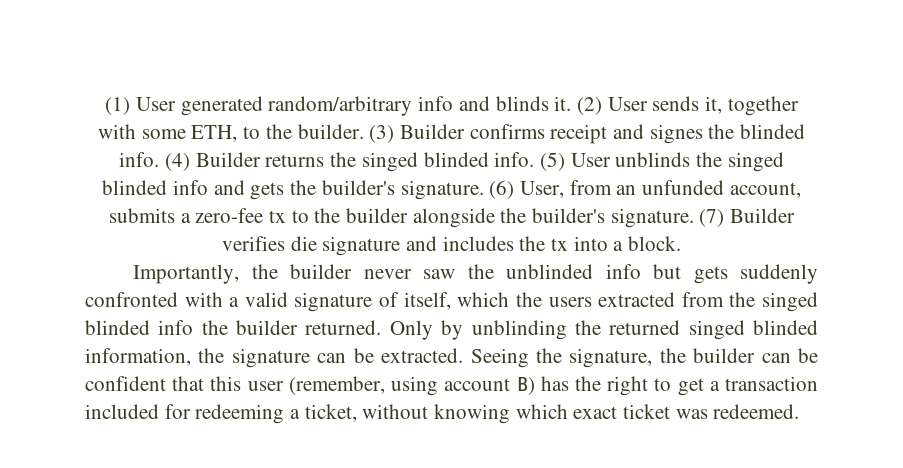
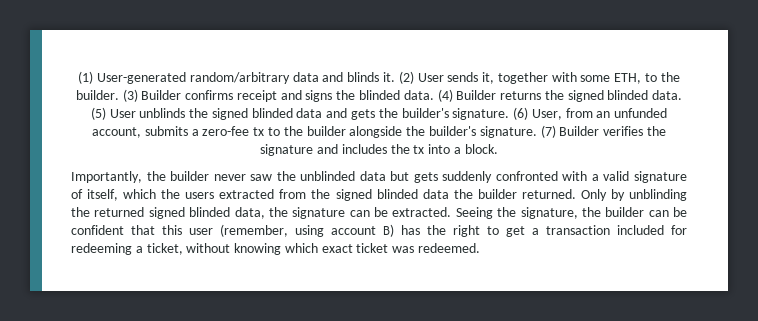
- (1) User generated random/arbitrary info and blinds it.
+ (1) User-generated random/arbitrary data and blinds it.
- (3) Builder confirms receipt and signes the blinded info.
+ (3) Builder confirms receipt and signs the blinded data.
- (4) Builder returns the singed blinded info.
+ (4) Builder returns the signed blinded data.
- (5) User unblinds the singed blinded info and gets the builder's signature.
+ (5) User unblinds the signed blinded data and gets the builder's signature.
- (7) Builder verifies die signature and includes the tx into a block.
+ (7) Builder verifies the signature and includes the tx into a block.
- Importantly, the builder never saw the unblinded info but gets suddenly confronted with a valid signature of itself, which the users extracted from the singed blinded info the builder returned.
+ Importantly, the builder never saw the unblinded data but gets suddenly confronted with a valid signature of itself, which the users extracted from the signed blinded data the builder returned.
- Only by unblinding the returned singed blinded information, the signature can be extracted.
+ Only by unblinding the returned signed blinded data, the signature can be extracted.

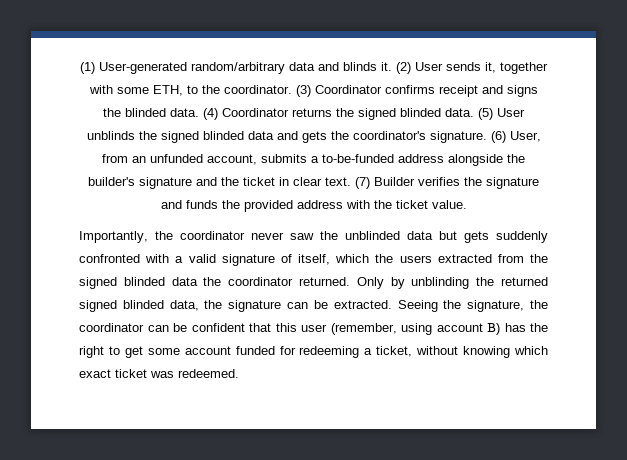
- (2) User sends it, together with some ETH, to the builder. (3) Builder confirms receipt and signs the blinded data.
+ (2) User sends it, together with some ETH, to the coordinator. (3) Coordinator confirms receipt and signs the blinded data.
- (4) Builder returns the signed blinded data.
+ (4) Coordinator returns the signed blinded data.
- (5) User unblinds the signed blinded data and gets the builder's signature.
+ (5) User unblinds the signed blinded data and gets the coordinator's signature.
- (6) User, from an unfunded account, submits a zero-fee tx to the builder alongside the builder's signature.
+ (6) User, from an unfunded account, submits a to-be-funded address alongside the builder's signature and the ticket in clear text.
- (7) Builder verifies the signature and includes the tx into a block.
+ (7) Builder verifies the signature and funds the provided address with the ticket value.
- Importantly, the builder never saw the unblinded data but gets suddenly confronted with a valid signature of itself, which the users extracted from the signed blinded data the builder returned.
+ Importantly, the coordinator never saw the unblinded data but gets suddenly confronted with a valid signature of itself, which the users extracted from the signed blinded data the coordinator returned.
- Seeing the signature, the builder can be confident that this user (remember, using account B) has the right to get a transaction included for redeeming a ticket, without knowing which exact ticket was redeemed.
+ Seeing the signature, the coordinator can be confident that this user (remember, using account B) has the right to get some account funded for redeeming a ticket, without knowing which exact ticket was redeemed.

